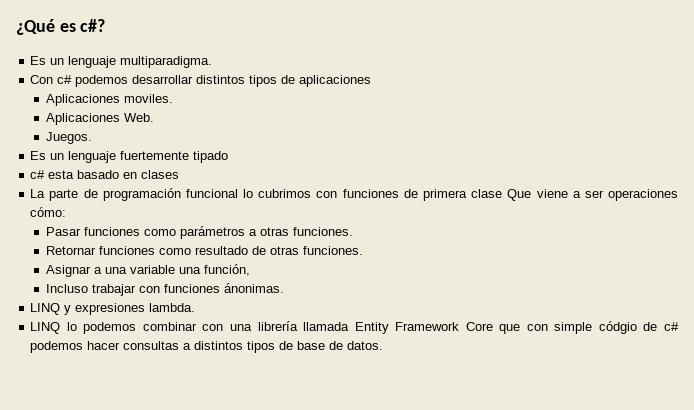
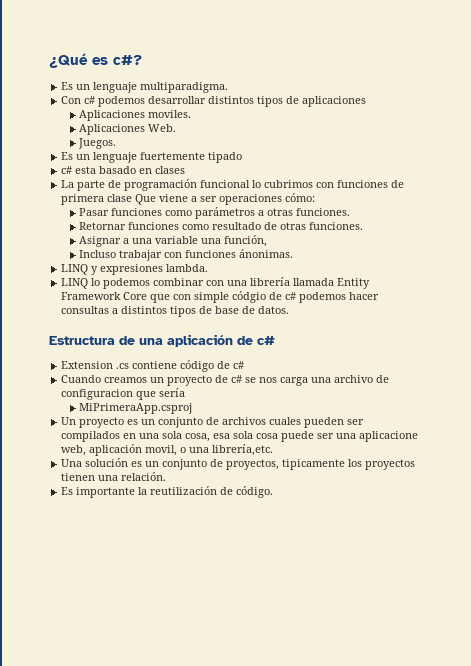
+ Estructura de una aplicación de c#
+ Extension .cs contiene código de c#
+ Cuando creamos un proyecto de c# se nos carga una archivo de configuracion que sería
+ MiPrimeraApp.csproj
+ Un proyecto es un conjunto de archivos cuales pueden ser compilados en una sola cosa, esa sola cosa puede ser una aplicacione web, aplicación movil, o una librería,etc.
+ Una solución es un conjunto de proyectos, tipicamente los proyectos tienen una relación.
+ Es importante la reutilización de código.

